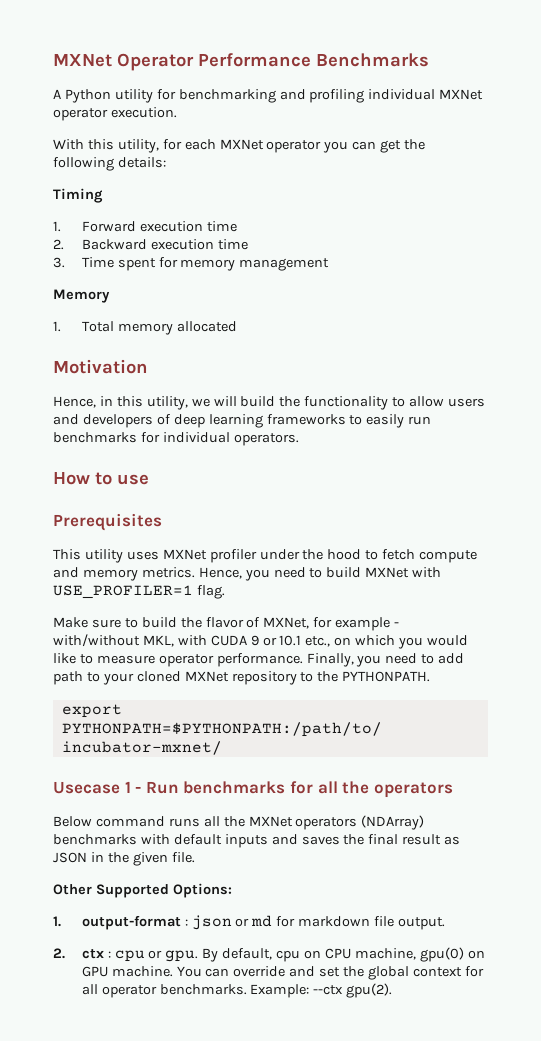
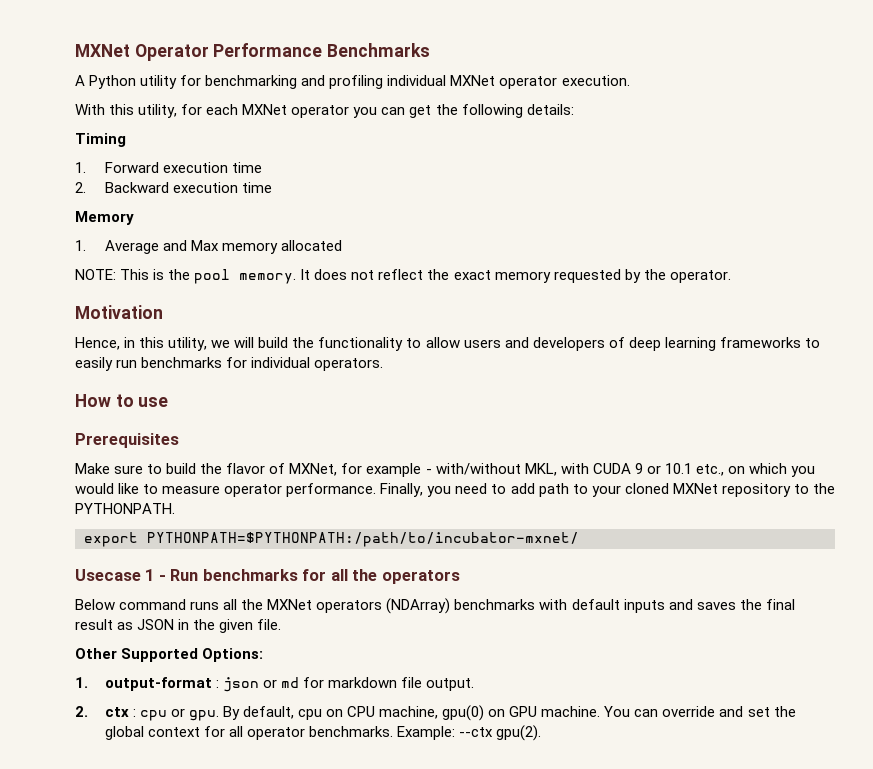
- 3. Time spent for memory management
- 1. Total memory allocated
+ 1. Average and Max memory allocated
+ NOTE: This is the pool memory. It does not reflect the exact memory requested by the operator.
- This utility uses MXNet profiler under the hood to fetch compute and memory metrics. Hence, you need to build MXNet with USE_PROFILER=1 flag.

